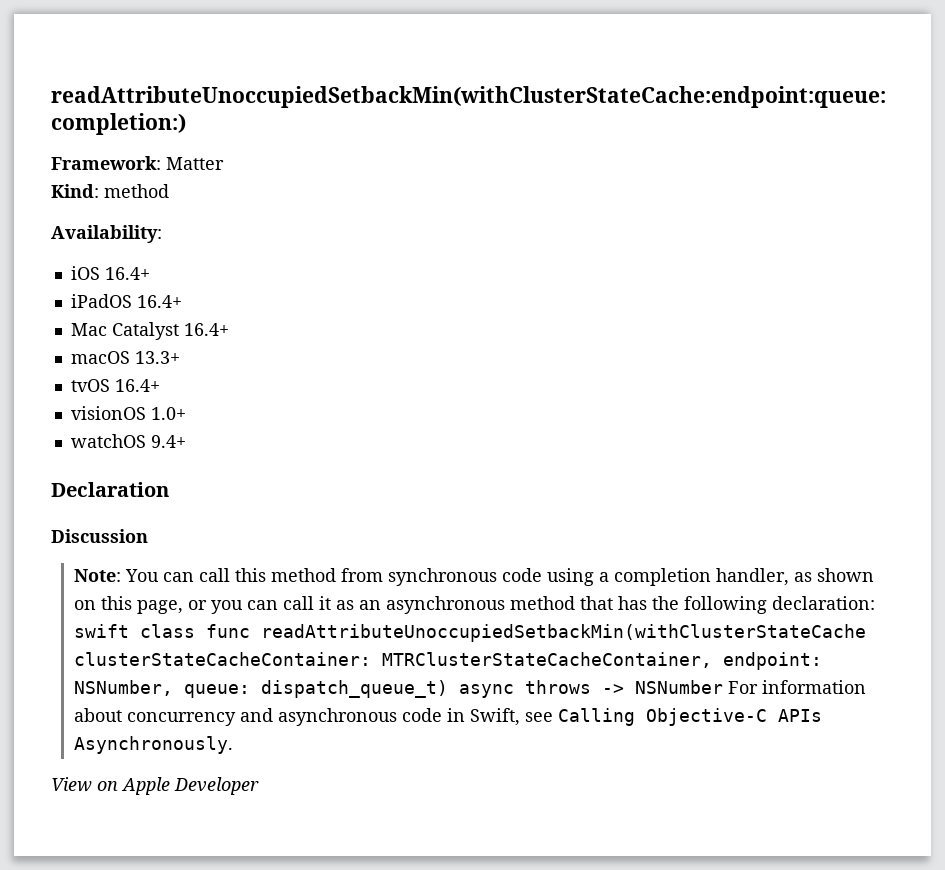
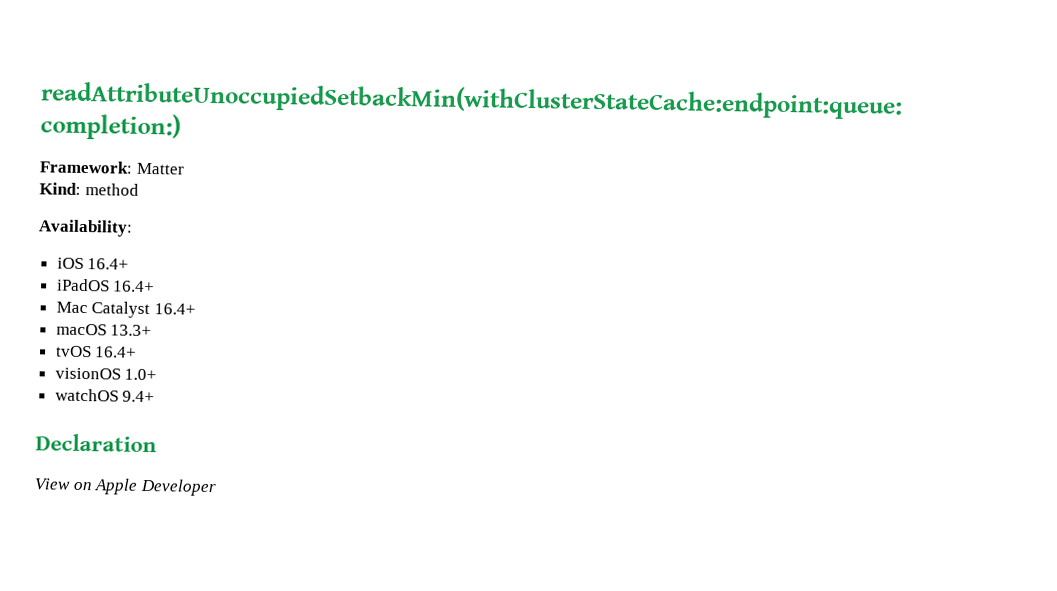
- Discussion
- Note: You can call this method from synchronous code using a completion handler, as shown on this page, or you can call it as an asynchronous method that has the following declaration: swift class func readAttributeUnoccupiedSetbackMin(withClusterStateCache clusterStateCacheContainer: MTRClusterStateCacheContainer, endpoint: NSNumber, queue: dispatch_queue_t) async throws -> NSNumber For information about concurrency and asynchronous code in Swift, see Calling Objective-C APIs Asynchronously.

